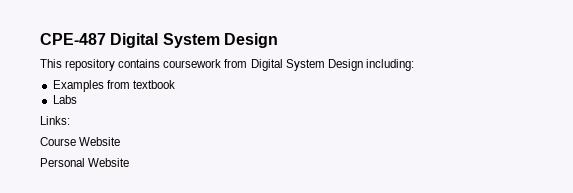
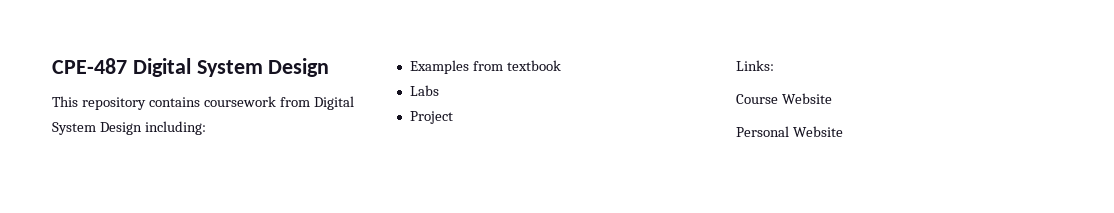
+ Project

